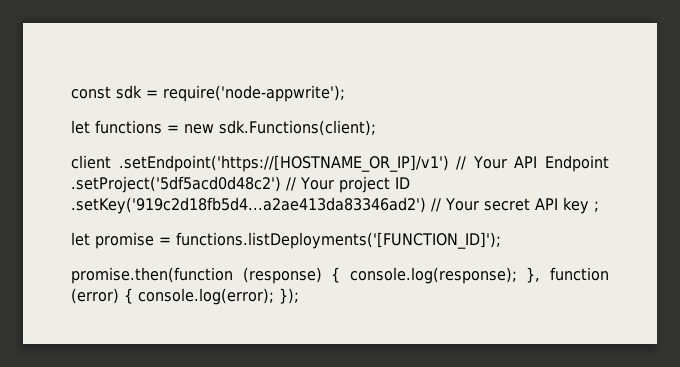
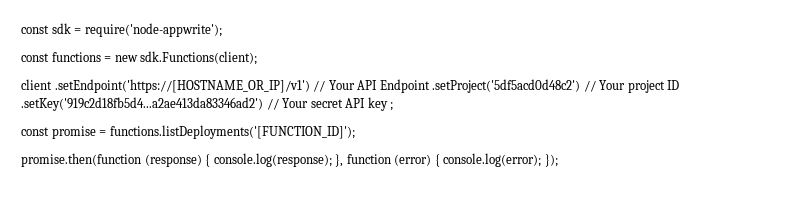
- let functions = new sdk.Functions(client);
+ const functions = new sdk.Functions(client);
- let promise = functions.listDeployments('[FUNCTION_ID]');
+ const promise = functions.listDeployments('[FUNCTION_ID]');

